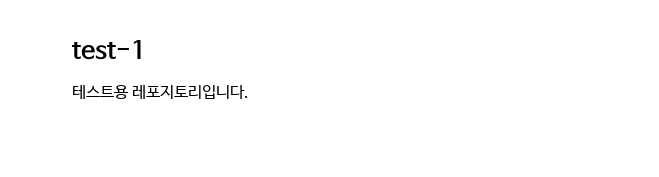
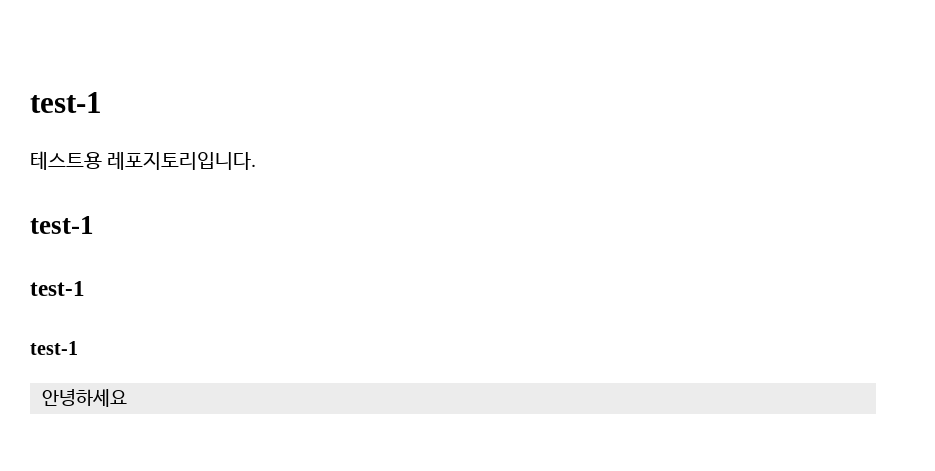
  테스트용 레포지토리입니다.
+ test-1
+ test-1
+ test-1
+ 안녕하세요

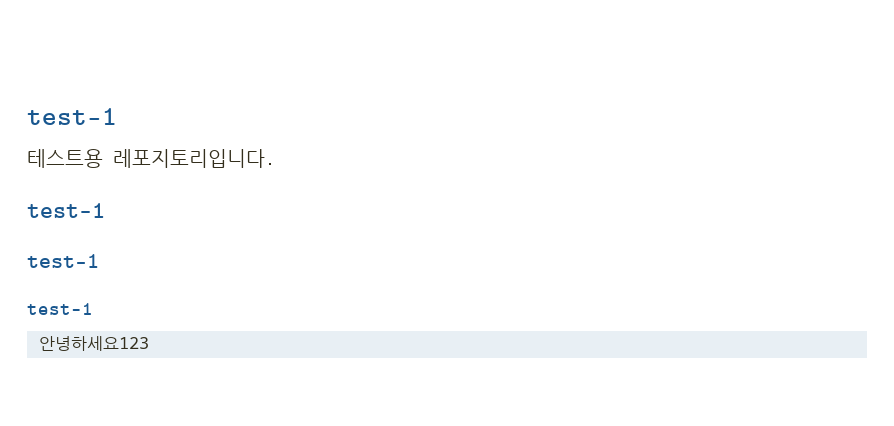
- 안녕하세요
+ 안녕하세요123

